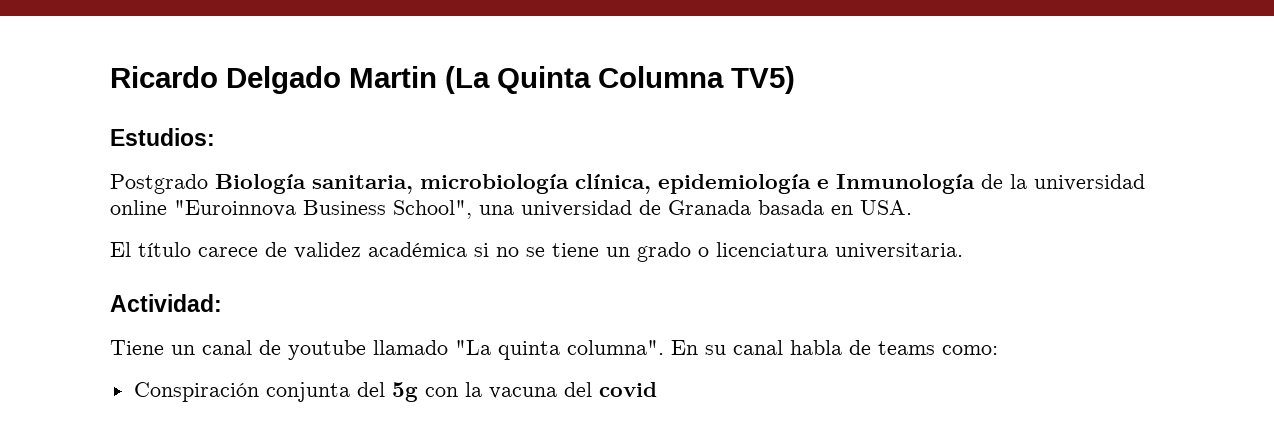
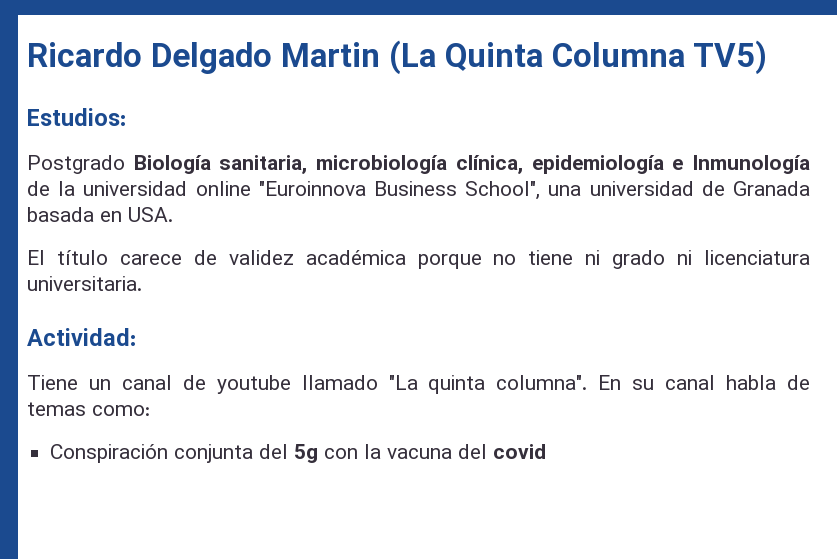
- El título carece de validez académica si no se tiene un grado o licenciatura universitaria.
+ El título carece de validez académica porque no tiene ni grado ni licenciatura universitaria.
- En su canal habla de teams como:
+ En su canal habla de temas como:

